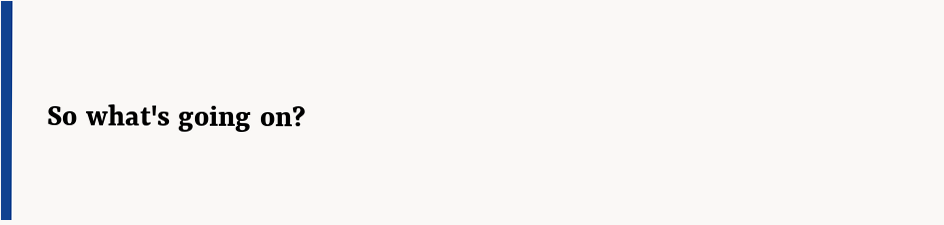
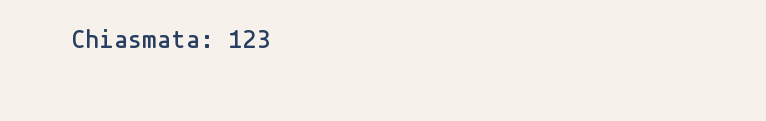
- So what's going on?
+ Chiasmata: 123

